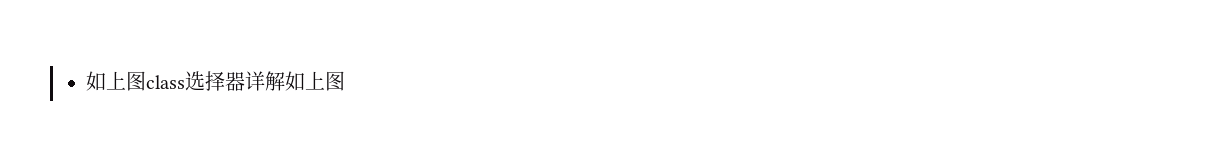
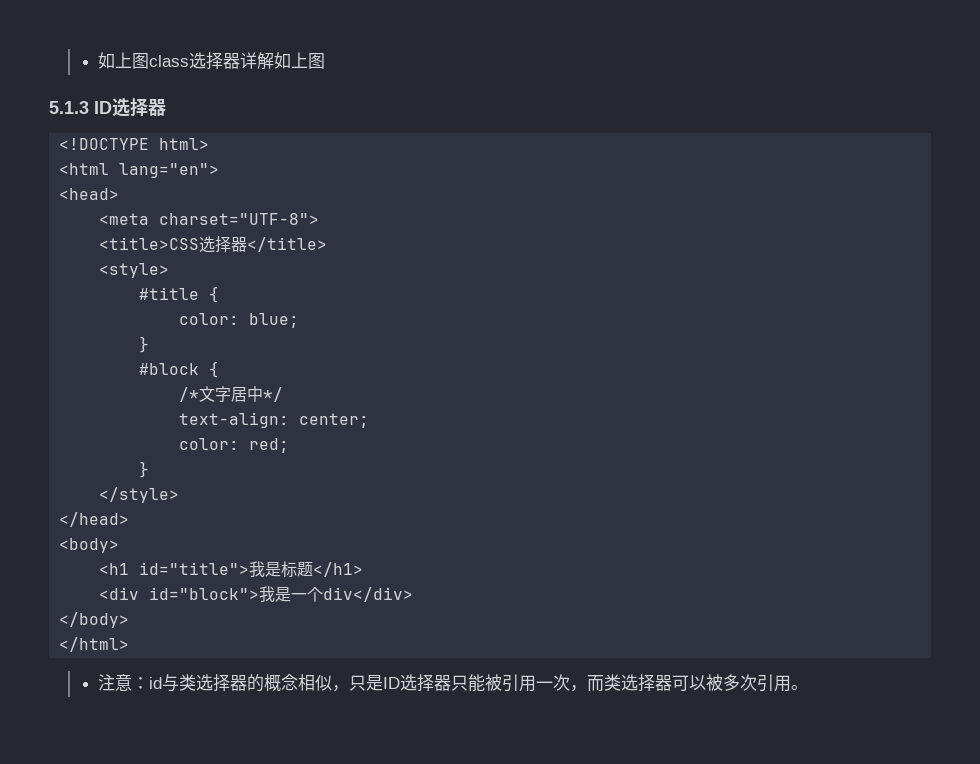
+ 5.1.3 ID选择器
+ <!DOCTYPE html>
+ <html lang="en">
+ <head>
+ <meta charset="UTF-8">
+ <title>CSS选择器</title>
+ <style>
+ #title {
+ color: blue;
+ }
+ #block {
+ /*文字居中*/
+ text-align: center;
+ color: red;
+ }
+ </style>
+ </head>
+ <body>
+ <h1 id="title">我是标题</h1>
+ <div id="block">我是一个div</div>
+ </body>
+ </html>
+ 注意：id与类选择器的概念相似，只是ID选择器只能被引用一次，而类选择器可以被多次引用。

